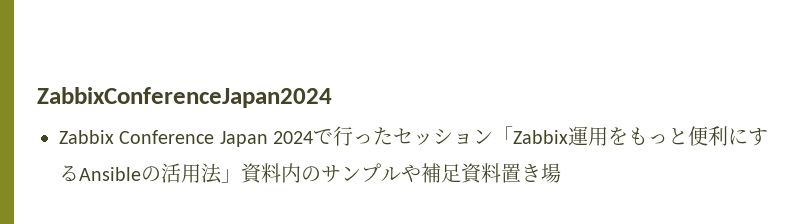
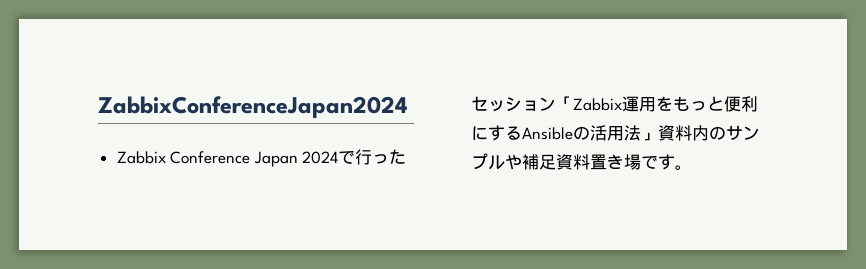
- Zabbix Conference Japan 2024で行ったセッション「Zabbix運用をもっと便利にするAnsibleの活用法」資料内のサンプルや補足資料置き場
+ Zabbix Conference Japan 2024で行ったセッション「Zabbix運用をもっと便利にするAnsibleの活用法」資料内のサンプルや補足資料置き場です。

